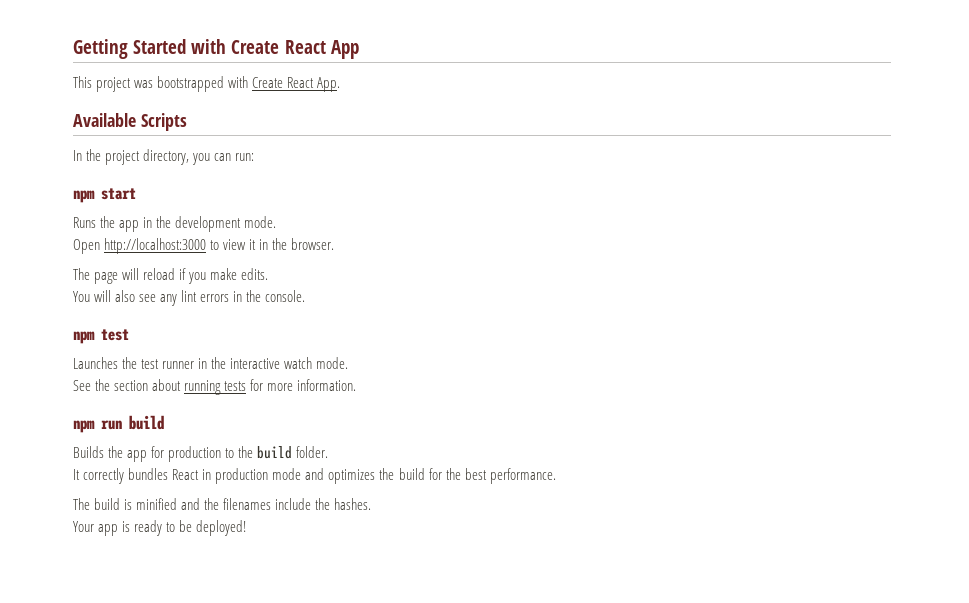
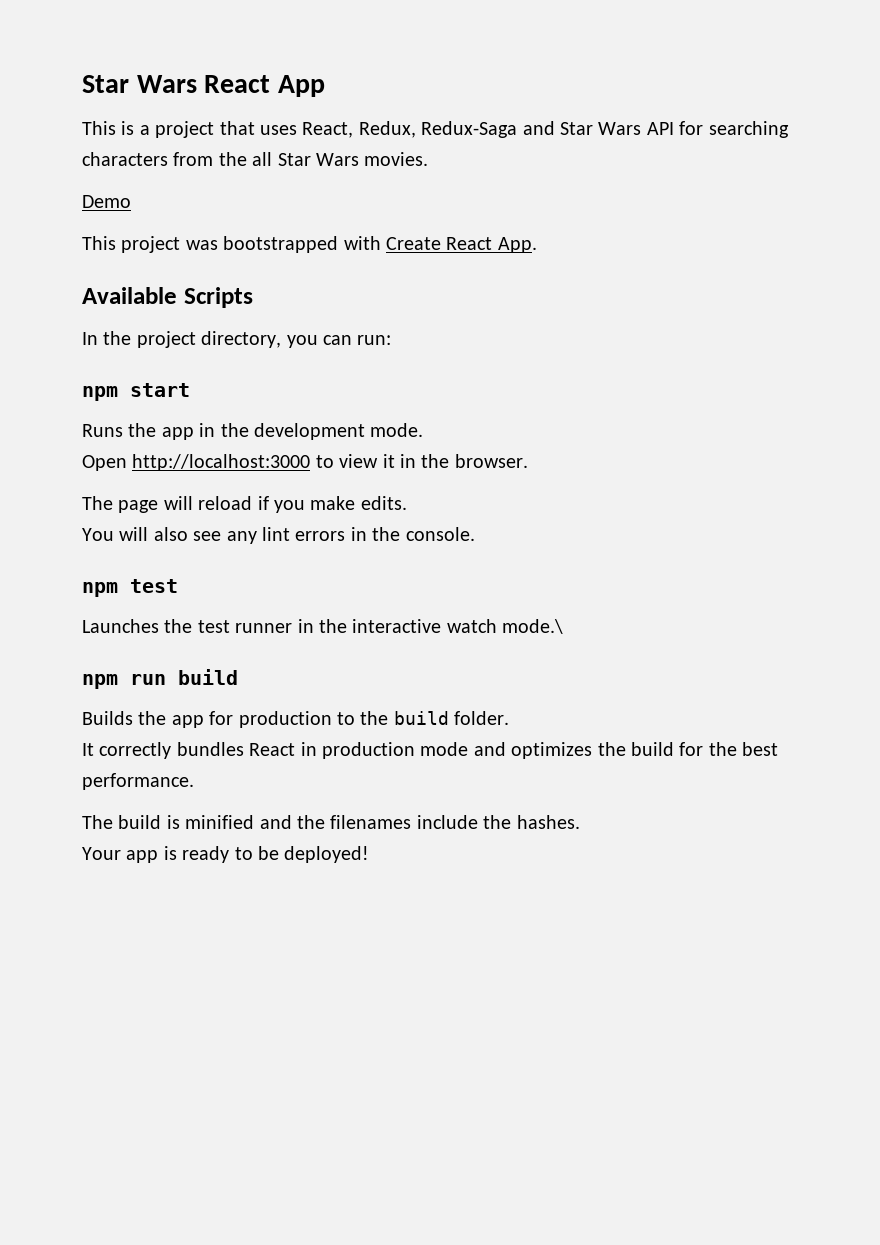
- Getting Started with Create React App
+ Star Wars React App
+ This is a project that uses React, Redux, Redux-Saga and Star Wars API for searching characters from the all Star Wars movies.
+ Demo
- Launches the test runner in the interactive watch mode.
- See the section about running tests for more information.
+ Launches the test runner in the interactive watch mode.\

